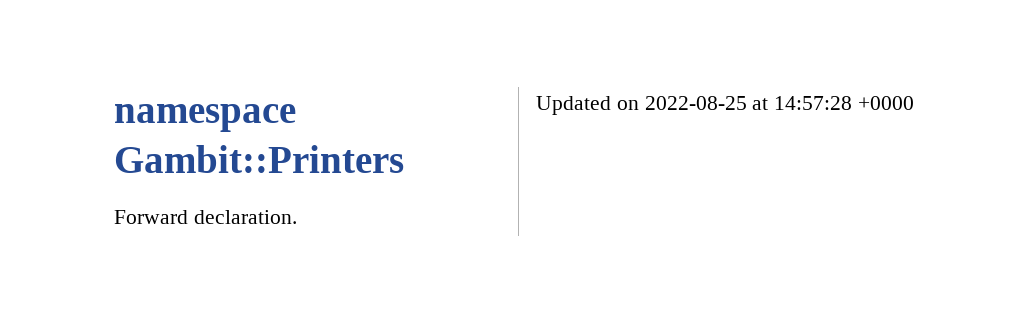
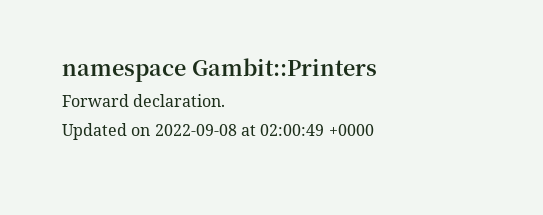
- Updated on 2022-08-25 at 14:57:28 +0000
+ Updated on 2022-09-08 at 02:00:49 +0000

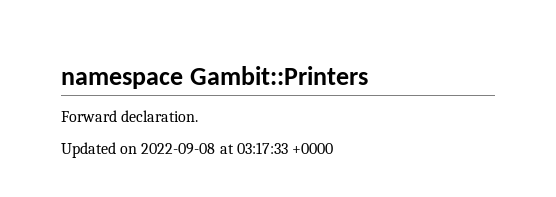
- Updated on 2022-09-08 at 02:00:49 +0000
+ Updated on 2022-09-08 at 03:17:33 +0000

